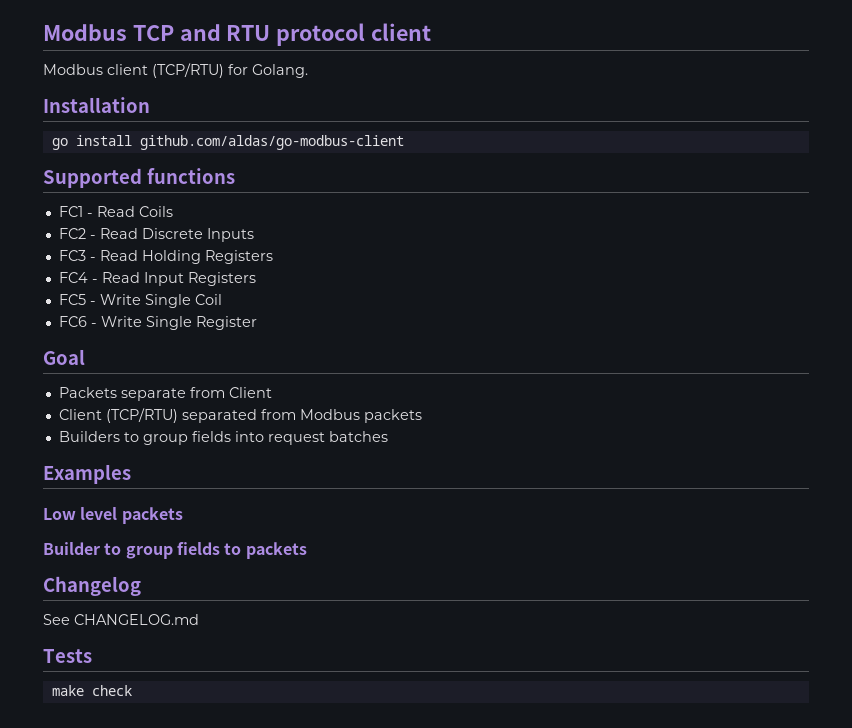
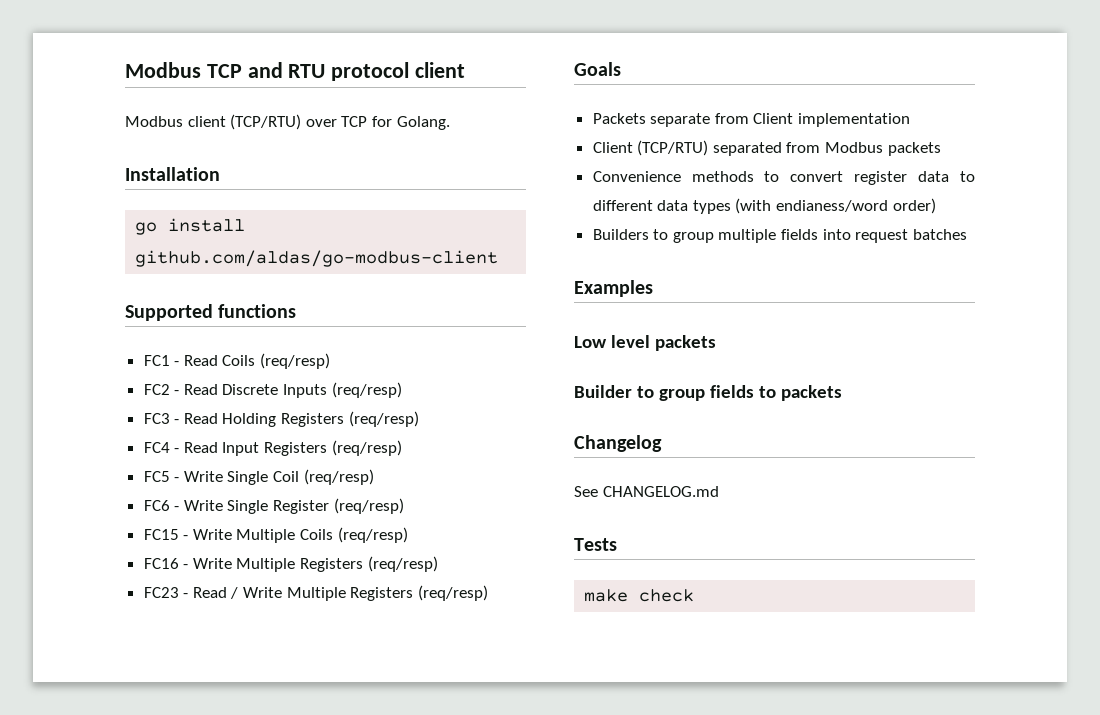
- Modbus client (TCP/RTU) for Golang.
+ Modbus client (TCP/RTU) over TCP for Golang.
- FC1 - Read Coils
+ FC1 - Read Coils (req/resp)
- FC2 - Read Discrete Inputs
+ FC2 - Read Discrete Inputs (req/resp)
- FC3 - Read Holding Registers
+ FC3 - Read Holding Registers (req/resp)
- FC4 - Read Input Registers
+ FC4 - Read Input Registers (req/resp)
- FC5 - Write Single Coil
+ FC5 - Write Single Coil (req/resp)
- FC6 - Write Single Register
- Goal
+ FC6 - Write Single Register (req/resp)
+ FC15 - Write Multiple Coils (req/resp)
+ FC16 - Write Multiple Registers (req/resp)
+ FC23 - Read / Write Multiple Registers (req/resp)
+ Goals
- Packets separate from Client
+ Packets separate from Client implementation
+ Convenience methods to convert register data to different data types (with endianess/word order)
- Builders to group fields into request batches
+ Builders to group multiple fields into request batches

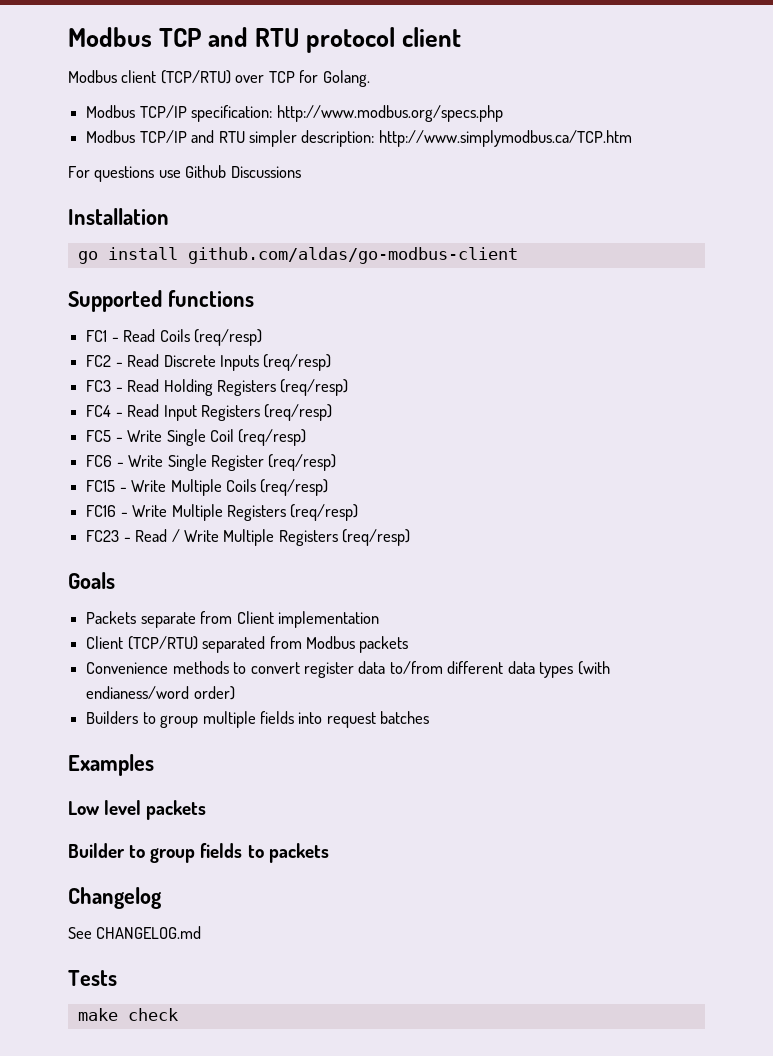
+ Modbus TCP/IP specification: http://www.modbus.org/specs.php
+ Modbus TCP/IP and RTU simpler description: http://www.simplymodbus.ca/TCP.htm
+ For questions use Github Discussions
- Convenience methods to convert register data to different data types (with endianess/word order)
+ Convenience methods to convert register data to/from different data types (with endianess/word order)

